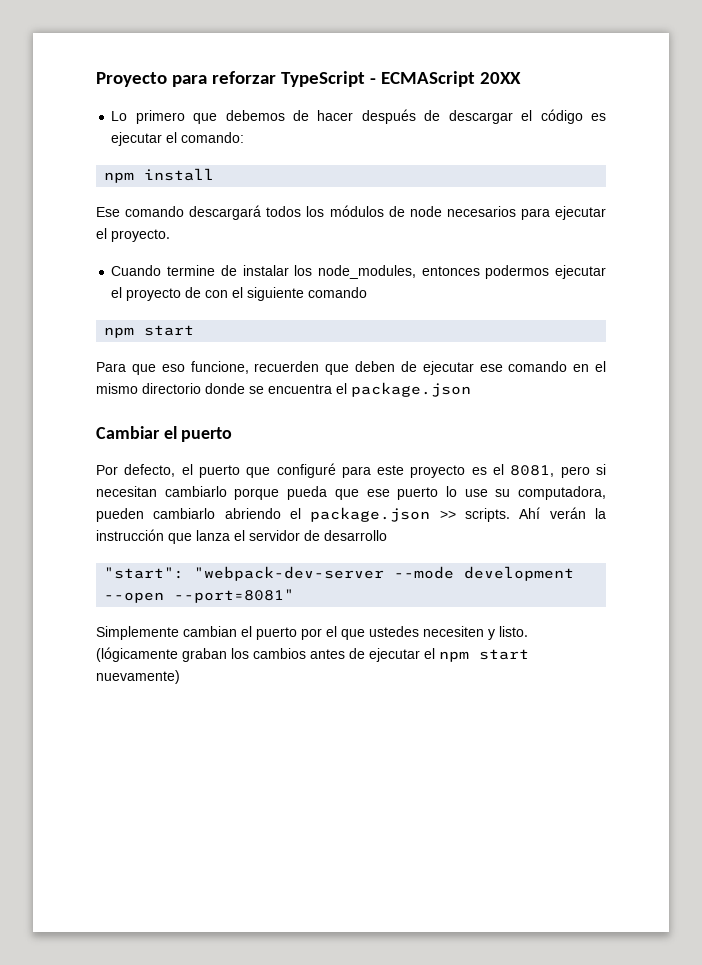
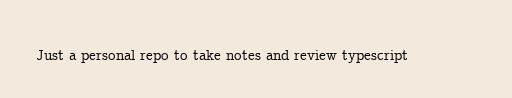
- Proyecto para reforzar TypeScript - ECMAScript 20XX
- Lo primero que debemos de hacer después de descargar el código es ejecutar el comando:
- npm install
- Ese comando descargará todos los módulos de node necesarios para ejecutar el proyecto.
- Cuando termine de instalar los node_modules, entonces podermos ejecutar el proyecto de con el siguiente comando
- npm start
- Para que eso funcione, recuerden que deben de ejecutar ese comando en el mismo directorio donde se encuentra el package.json
- Cambiar el puerto
- Por defecto, el puerto que configuré para este proyecto es el 8081, pero si necesitan cambiarlo porque pueda que ese puerto lo use su computadora, pueden cambiarlo abriendo el package.json >> scripts. Ahí verán la instrucción que lanza el servidor de desarrollo
- "start": "webpack-dev-server --mode development --open --port=8081"
- Simplemente cambian el puerto por el que ustedes necesiten y listo. (lógicamente graban los cambios antes de ejecutar el npm start nuevamente)
+ Just a personal repo to take notes and review typescript

